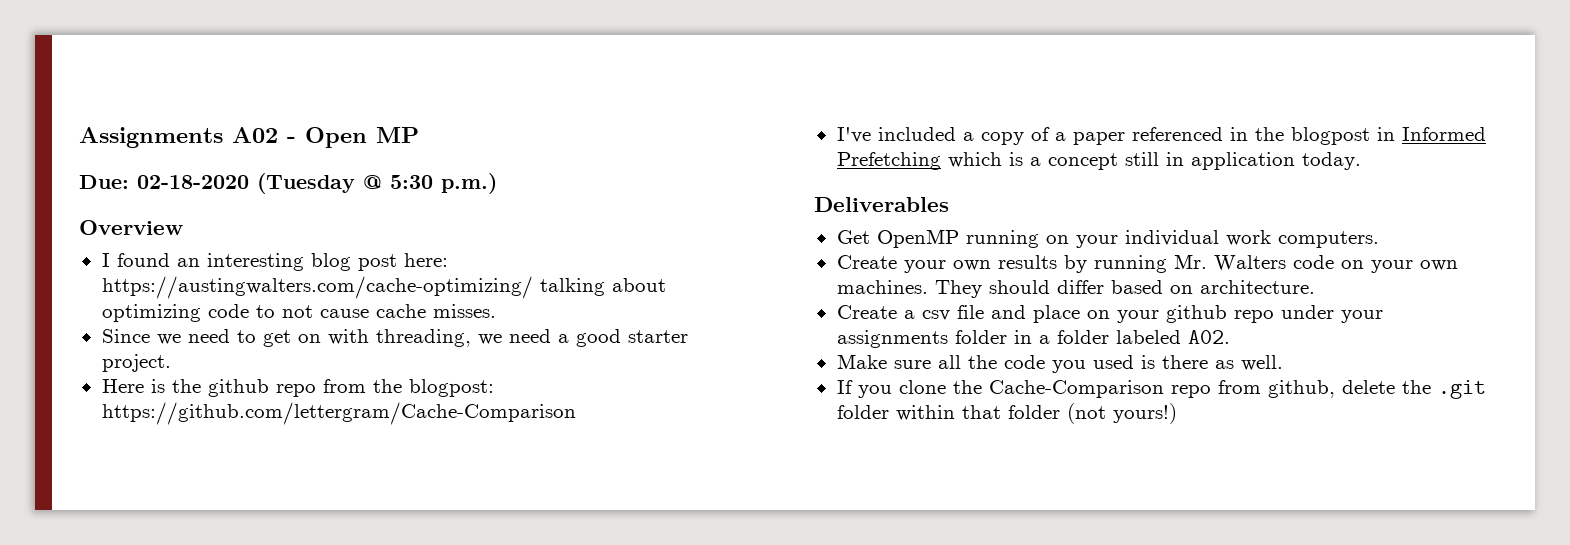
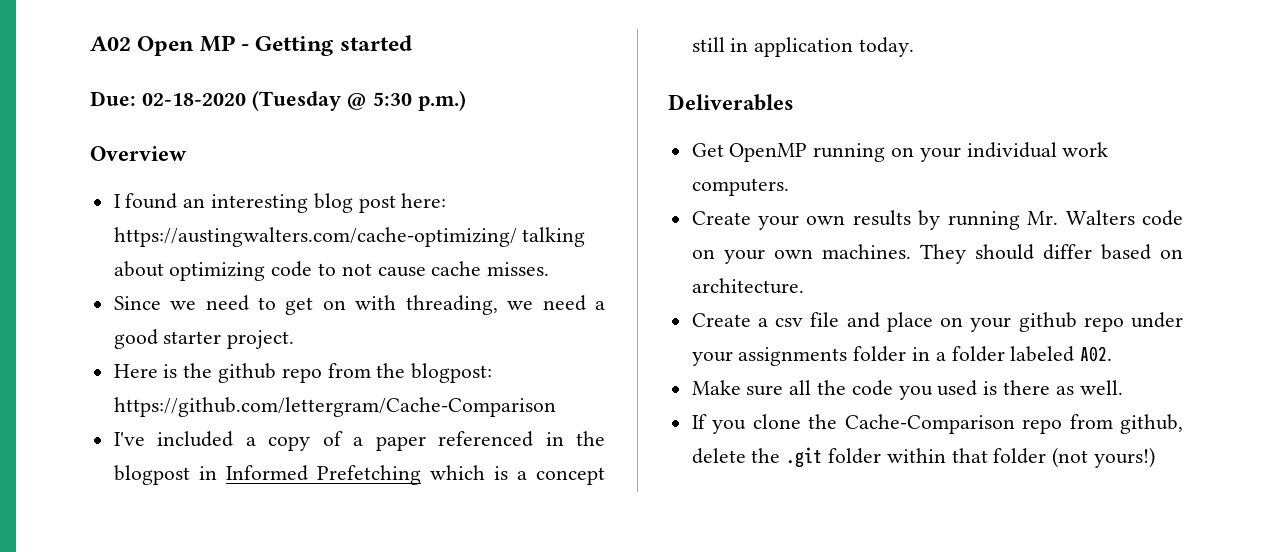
- Assignments A02 - Open MP
+ A02 Open MP - Getting started

